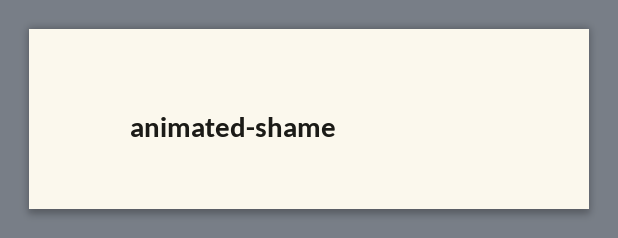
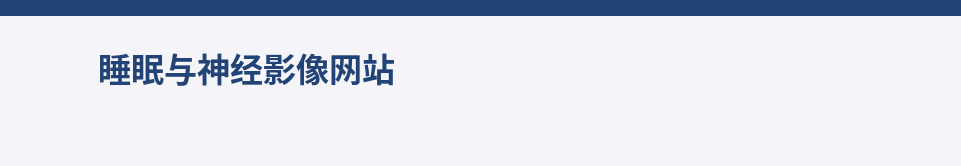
- animated-shame
+ 睡眠与神经影像网站

